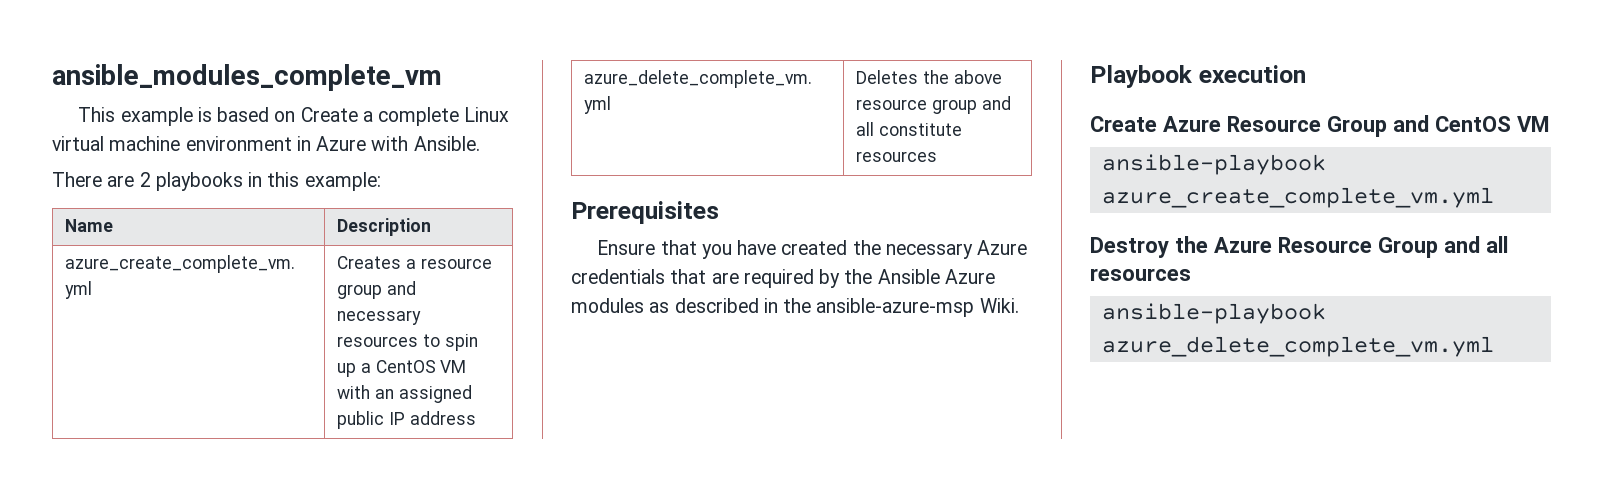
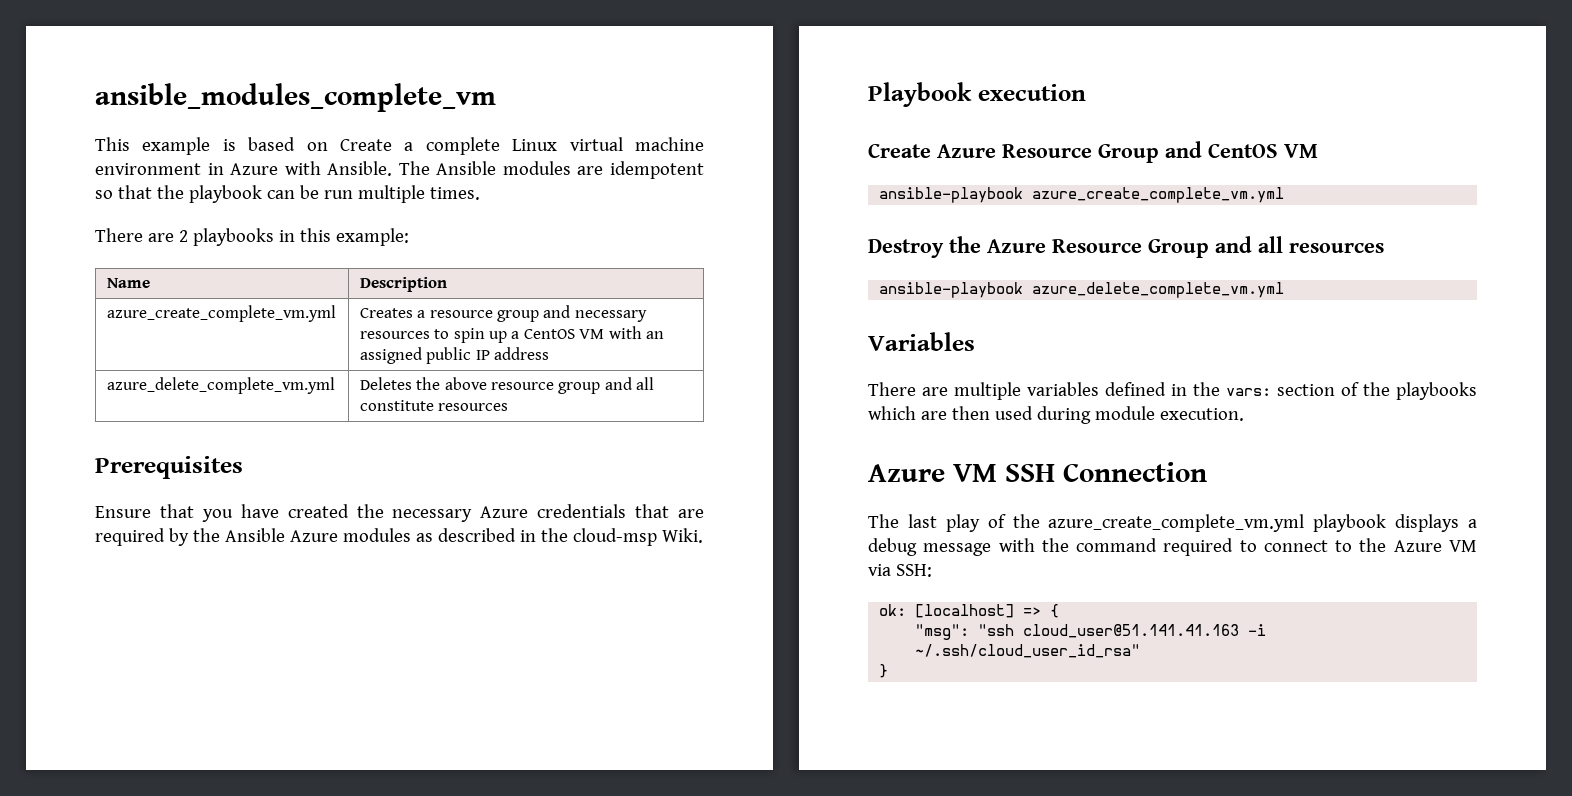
+ The Ansible modules are idempotent so that the playbook can be run multiple times.
- Ensure that you have created the necessary Azure credentials that are required by the Ansible Azure modules as described in the ansible-azure-msp Wiki.
+ Ensure that you have created the necessary Azure credentials that are required by the Ansible Azure modules as described in the cloud-msp Wiki.
+ Variables
+ There are multiple variables defined in the vars: section of the playbooks which are then used during module execution.
+ Azure VM SSH Connection
+ The last play of the azure_create_complete_vm.yml playbook displays a debug message with the command required to connect to the Azure VM via SSH:
+ ok: [localhost] => {
+ "msg": "ssh cloud_user@51.141.41.163 -i ~/.ssh/cloud_user_id_rsa"
+ }

